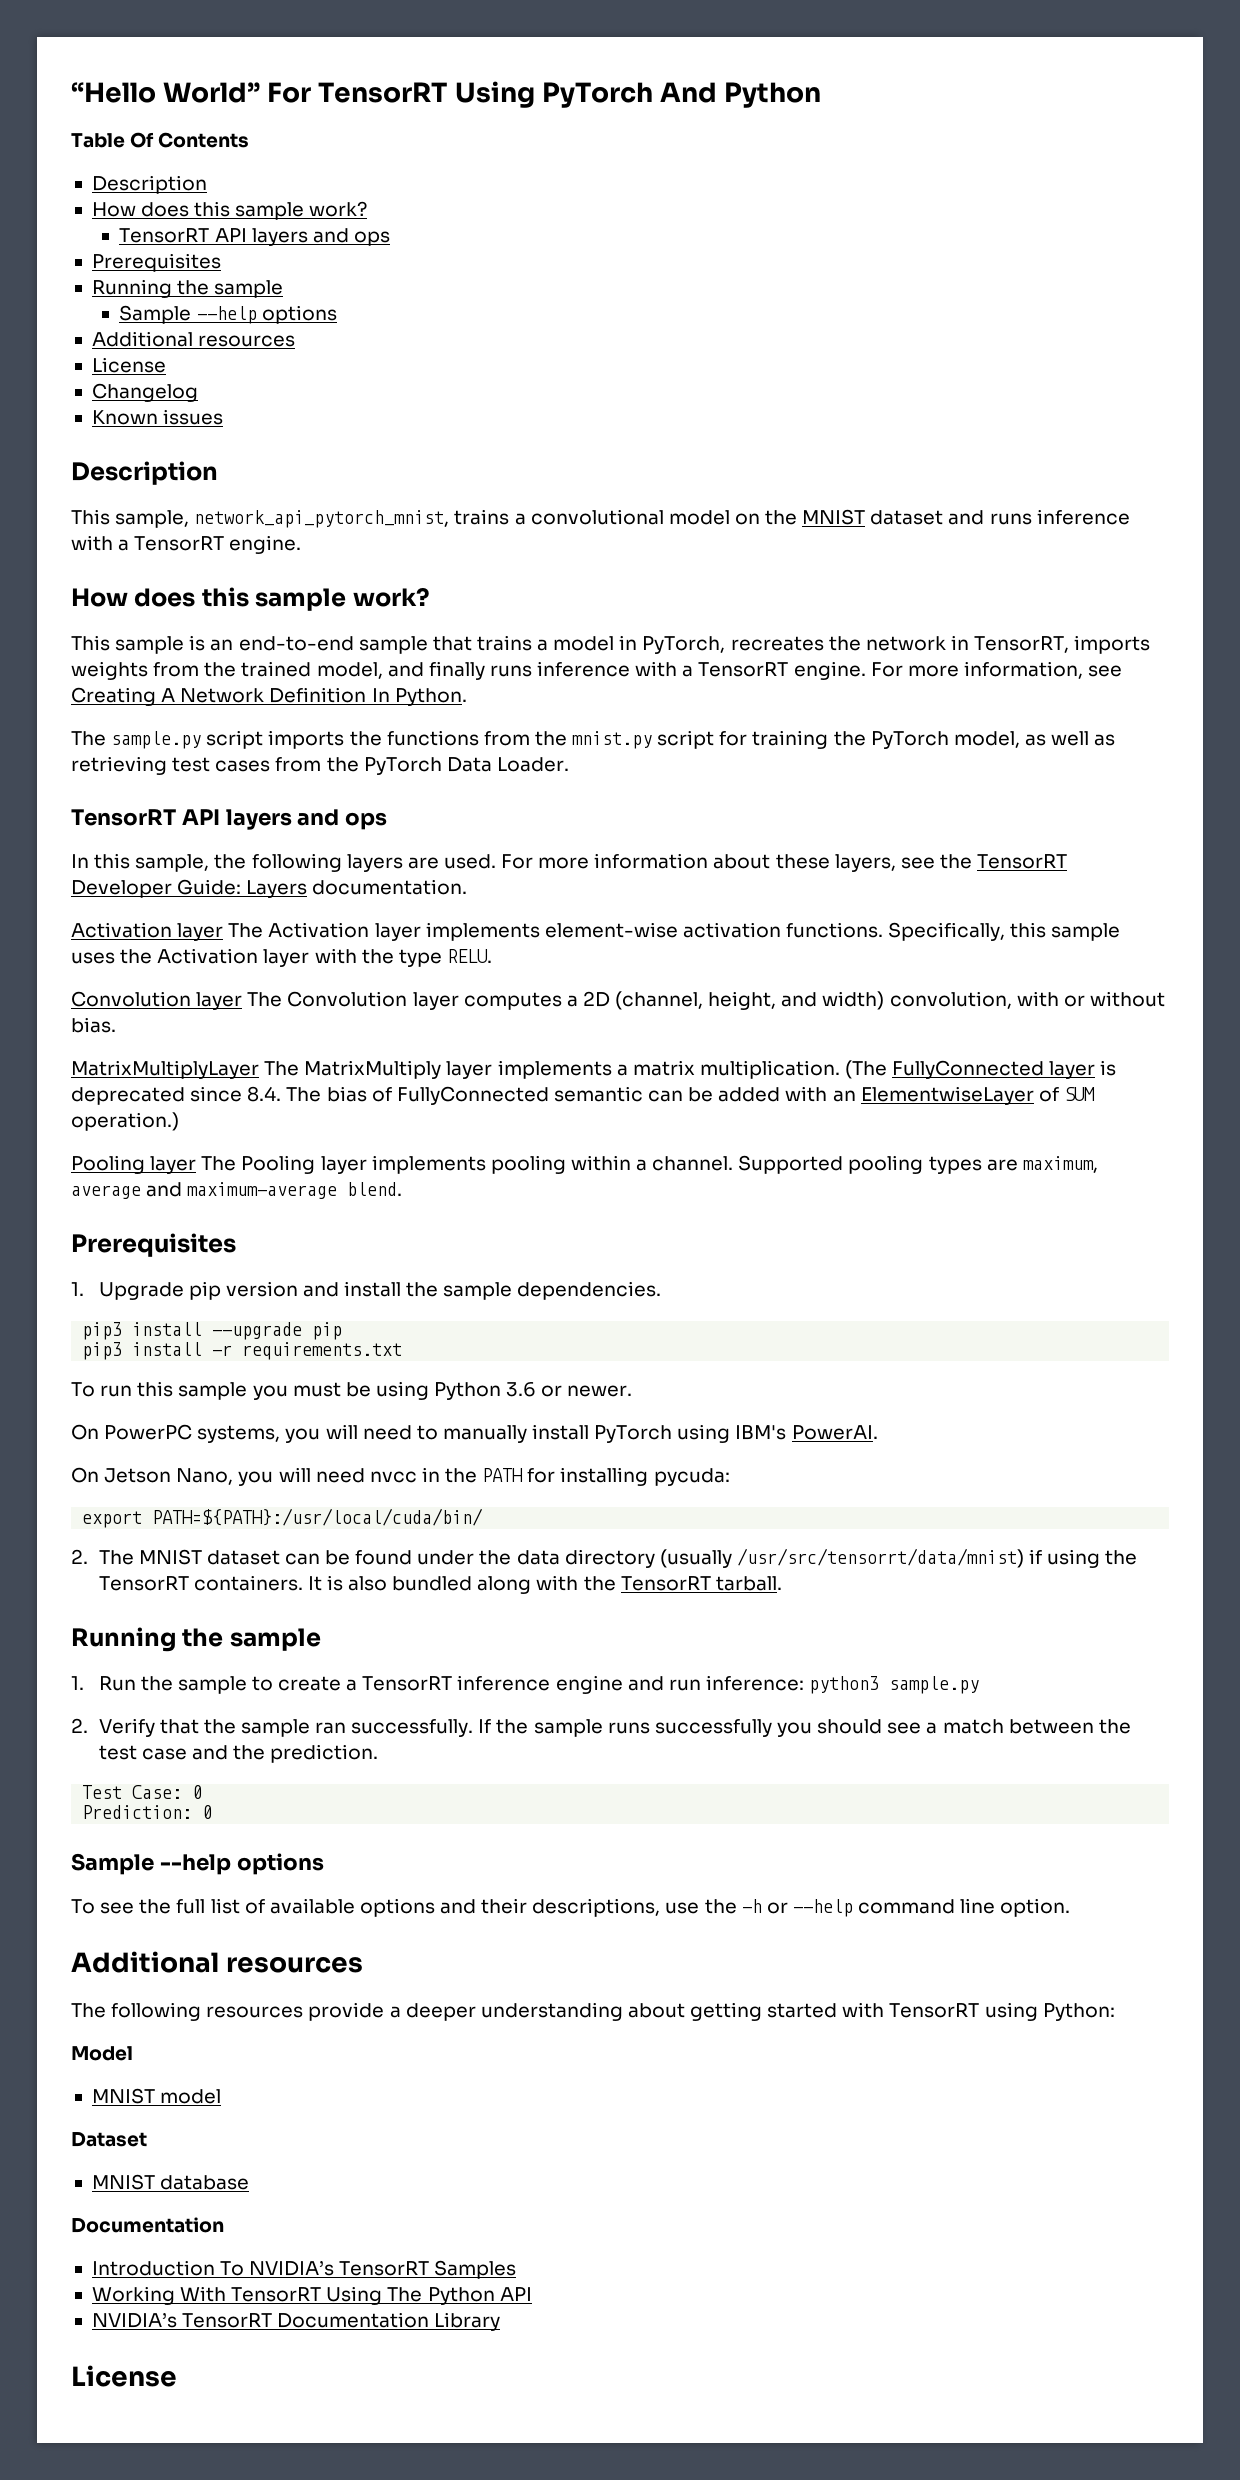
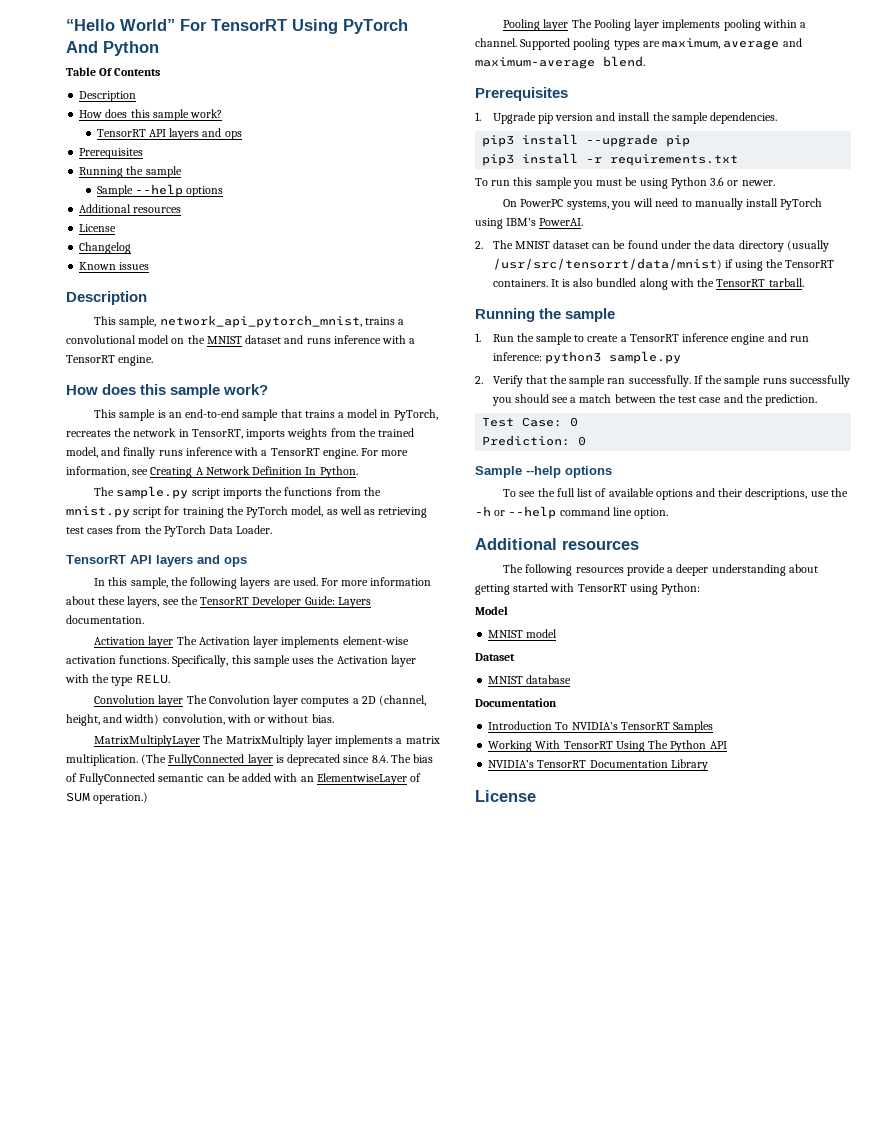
- On Jetson Nano, you will need nvcc in the PATH for installing pycuda:
- export PATH=${PATH}:/usr/local/cuda/bin/

